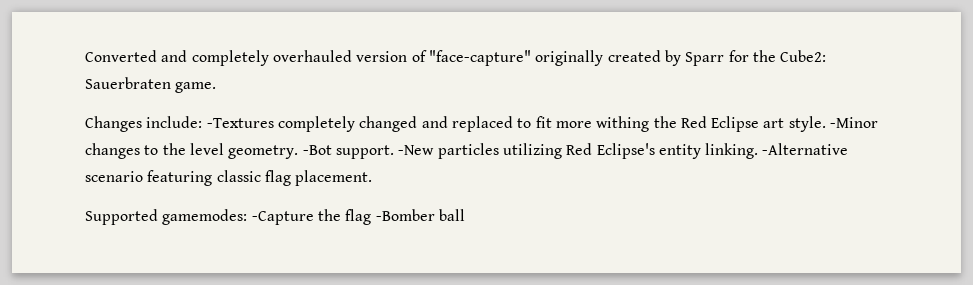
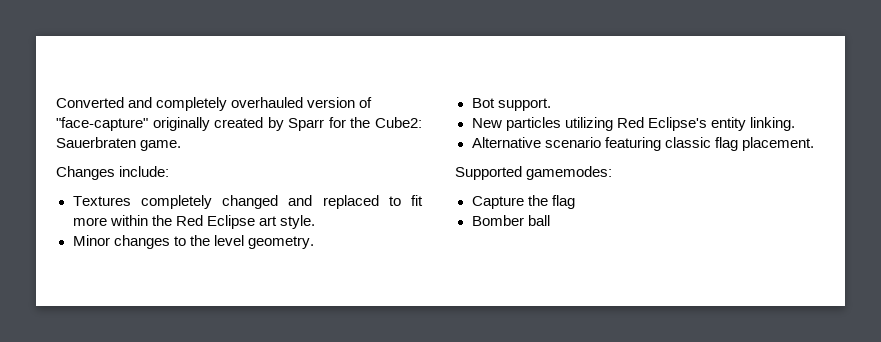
- Changes include: -Textures completely changed and replaced to fit more withing the Red Eclipse art style. -Minor changes to the level geometry. -Bot support. -New particles utilizing Red Eclipse's entity linking. -Alternative scenario featuring classic flag placement.
+ Changes include:
+ Textures completely changed and replaced to fit more within the Red Eclipse art style.
+ Minor changes to the level geometry.
+ Bot support.
+ New particles utilizing Red Eclipse's entity linking.
+ Alternative scenario featuring classic flag placement.
- Supported gamemodes: -Capture the flag -Bomber ball
+ Supported gamemodes:
+ Capture the flag
+ Bomber ball

